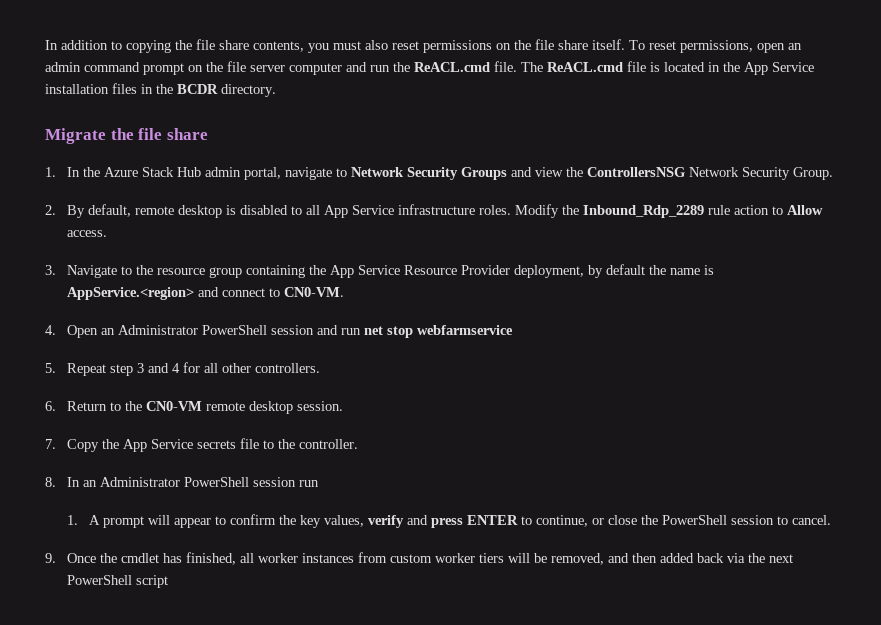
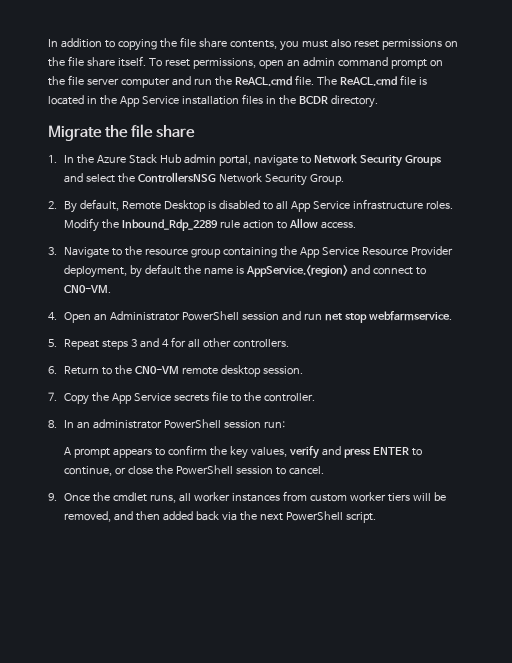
- 1. In the Azure Stack Hub admin portal, navigate to Network Security Groups and view the ControllersNSG Network Security Group.
+ 1. In the Azure Stack Hub admin portal, navigate to Network Security Groups and select the ControllersNSG Network Security Group.
- 2. By default, remote desktop is disabled to all App Service infrastructure roles.
+ 2. By default, Remote Desktop is disabled to all App Service infrastructure roles.
- 4. Open an Administrator PowerShell session and run net stop webfarmservice
+ 4. Open an Administrator PowerShell session and run net stop webfarmservice.
- 5. Repeat step 3 and 4 for all other controllers.
+ 5. Repeat steps 3 and 4 for all other controllers.
- 8. In an Administrator PowerShell session run
- 1. A prompt will appear to confirm the key values, verify and press ENTER to continue, or close the PowerShell session to cancel.
+ 8. In an administrator PowerShell session run:
+ A prompt appears to confirm the key values, verify and press ENTER to continue, or close the PowerShell session to cancel.
- 9. Once the cmdlet has finished, all worker instances from custom worker tiers will be removed, and then added back via the next PowerShell script
+ 9. Once the cmdlet runs, all worker instances from custom worker tiers will be removed, and then added back via the next PowerShell script.

